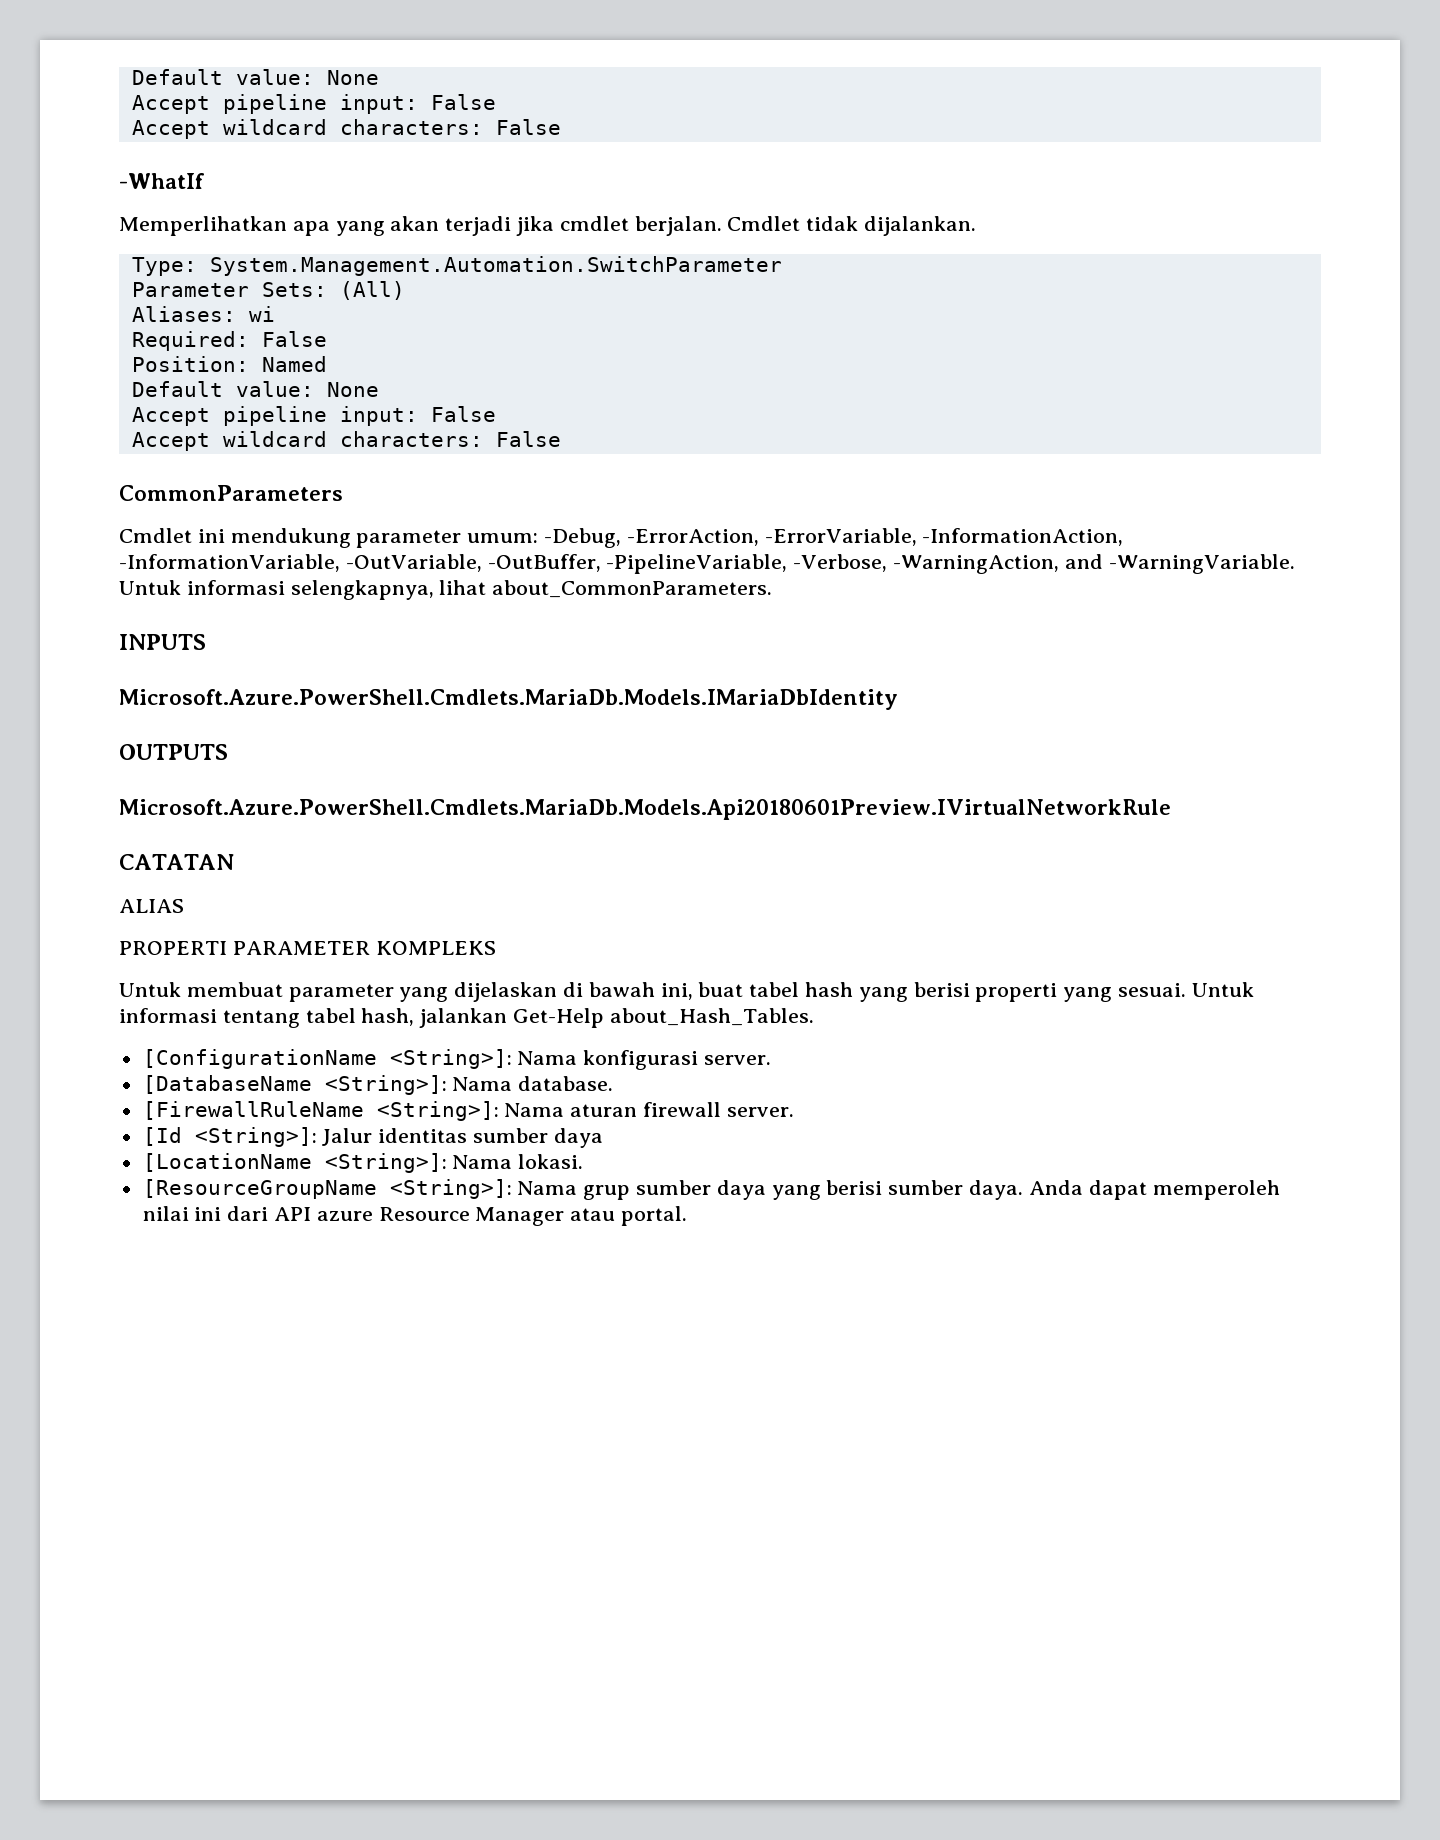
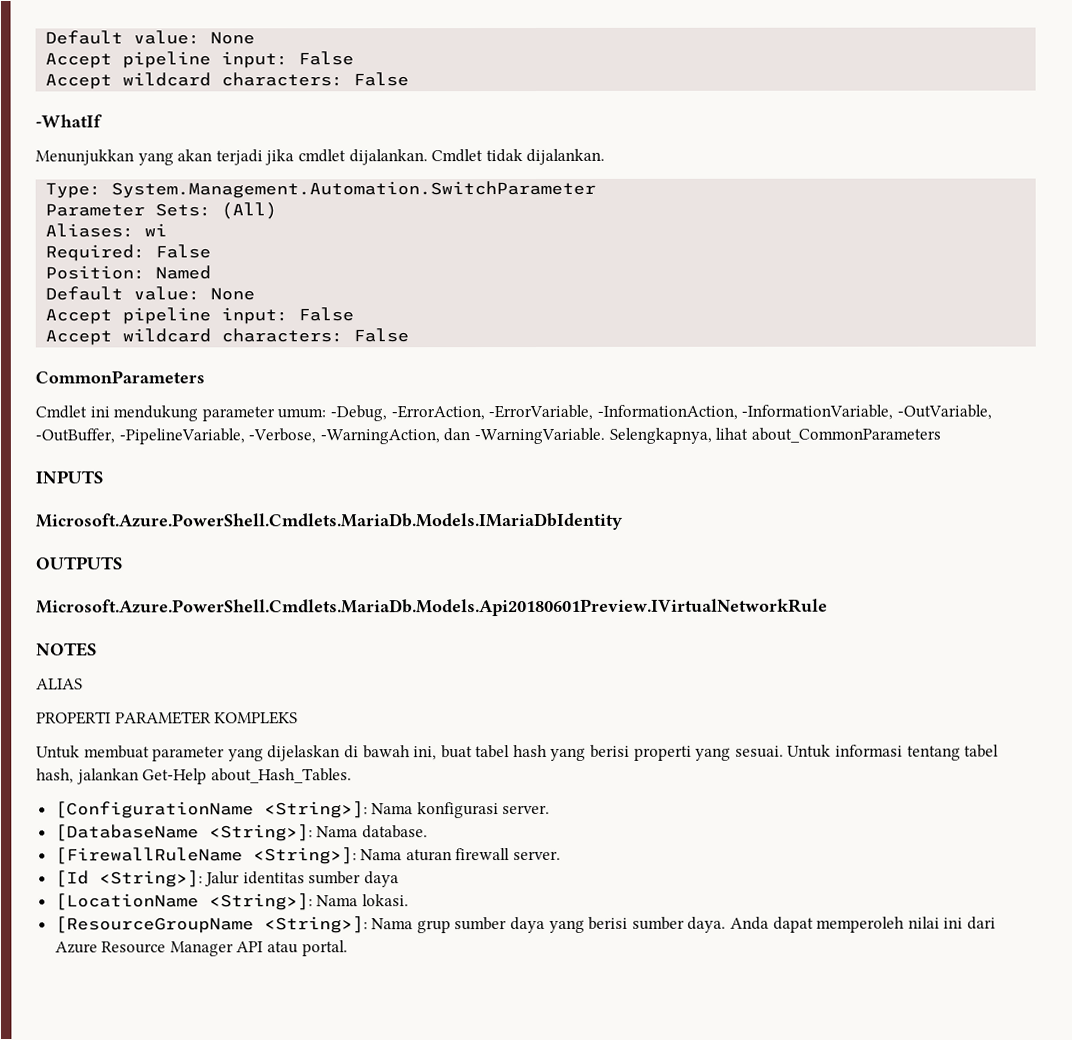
- Memperlihatkan apa yang akan terjadi jika cmdlet berjalan.
+ Menunjukkan yang akan terjadi jika cmdlet dijalankan.
- Cmdlet ini mendukung parameter umum: -Debug, -ErrorAction, -ErrorVariable, -InformationAction, -InformationVariable, -OutVariable, -OutBuffer, -PipelineVariable, -Verbose, -WarningAction, and -WarningVariable. Untuk informasi selengkapnya, lihat about_CommonParameters.
+ Cmdlet ini mendukung parameter umum: -Debug, -ErrorAction, -ErrorVariable, -InformationAction, -InformationVariable, -OutVariable, -OutBuffer, -PipelineVariable, -Verbose, -WarningAction, dan -WarningVariable. Selengkapnya, lihat about_CommonParameters
- CATATAN
+ NOTES
- Anda dapat memperoleh nilai ini dari API azure Resource Manager atau portal.
+ Anda dapat memperoleh nilai ini dari Azure Resource Manager API atau portal.

